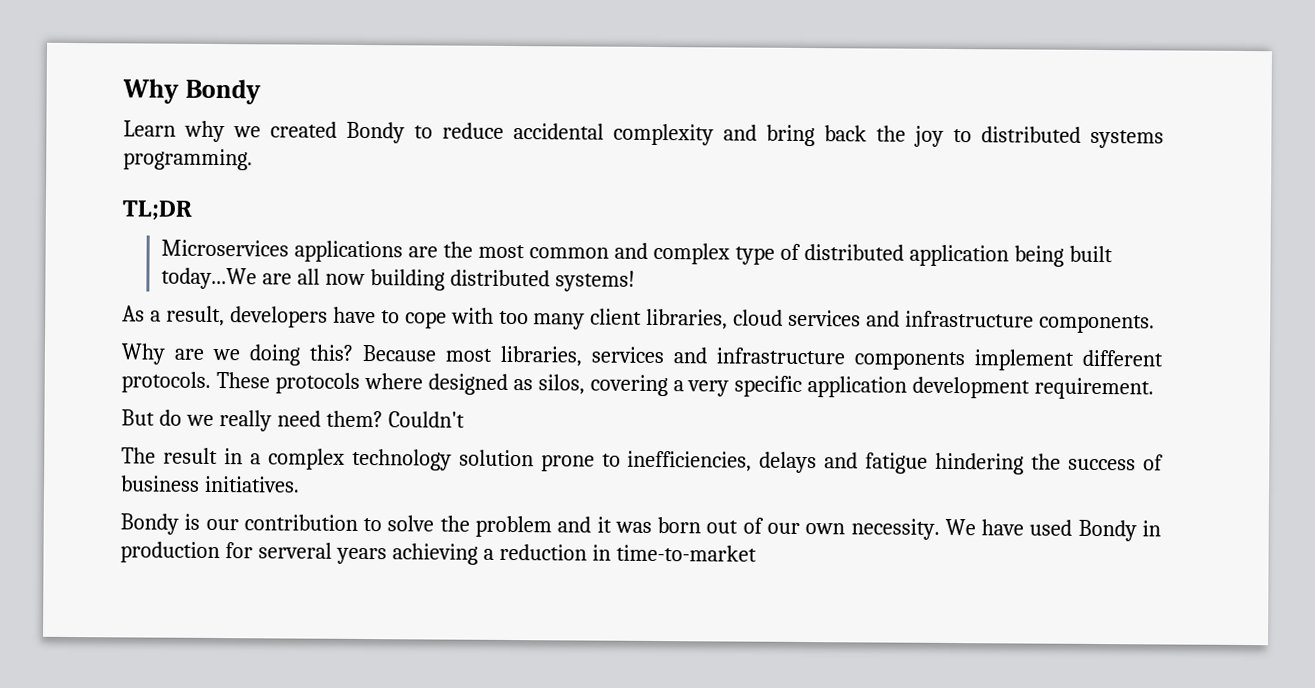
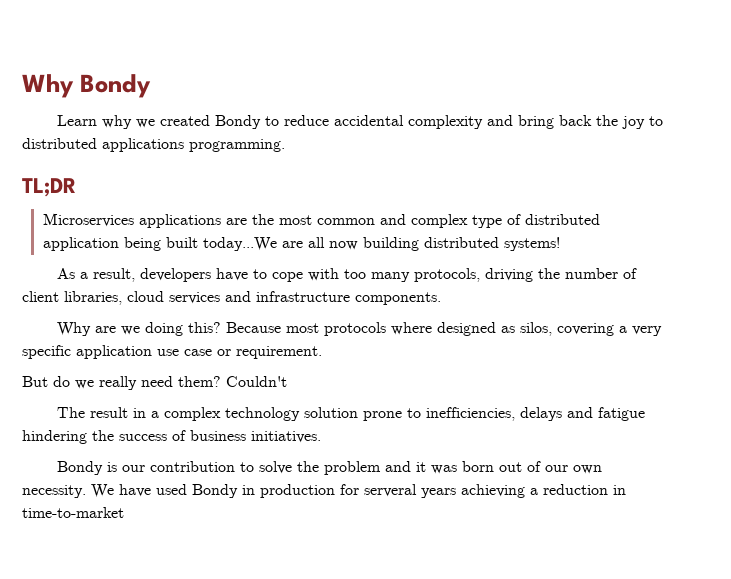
- Learn why we created Bondy to reduce accidental complexity and bring back the joy to distributed systems programming.
+ Learn why we created Bondy to reduce accidental complexity and bring back the joy to distributed applications programming.
- As a result, developers have to cope with too many client libraries, cloud services and infrastructure components.
+ As a result, developers have to cope with too many protocols, driving the number of client libraries, cloud services and infrastructure components.
- Because most libraries, services and infrastructure components implement different protocols. These protocols where designed as silos, covering a very specific application development requirement.
+ Because most protocols where designed as silos, covering a very specific application use case or requirement.

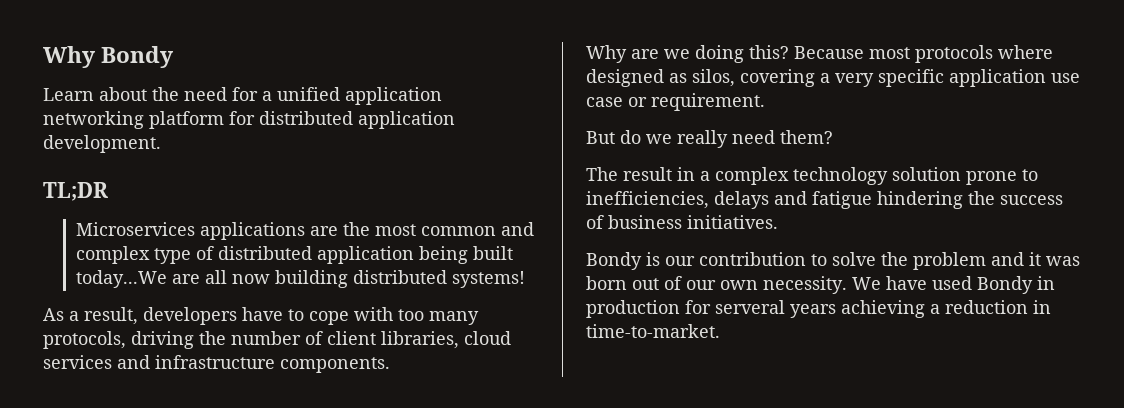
- Learn why we created Bondy to reduce accidental complexity and bring back the joy to distributed applications programming.
+ Learn about the need for a unified application networking platform for distributed application development.
- Couldn't
- We have used Bondy in production for serveral years achieving a reduction in time-to-market
+ We have used Bondy in production for serveral years achieving a reduction in time-to-market.

